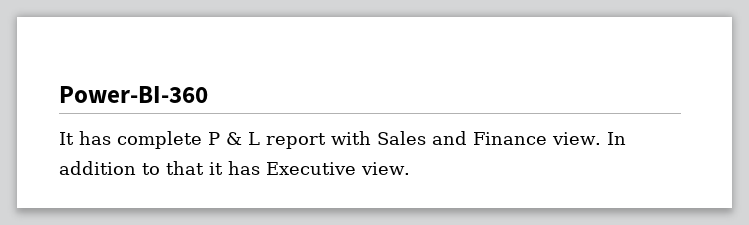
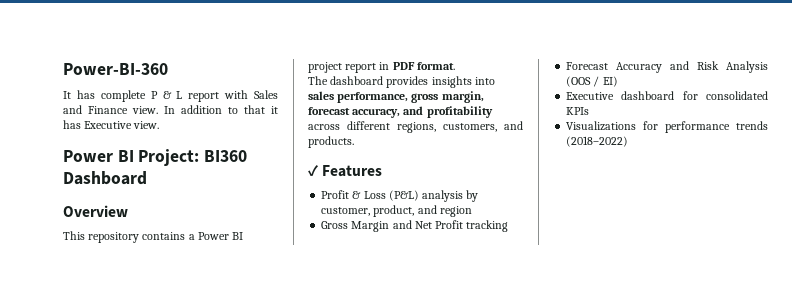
+ Power BI Project: BI360 Dashboard
+ Overview
+ This repository contains a Power BI project report in PDF format.
+ The dashboard provides insights into sales performance, gross margin, forecast accuracy, and profitability across different regions, customers, and products.
+ ✓ Features
+ Profit & Loss (P&L) analysis by customer, product, and region
+ Gross Margin and Net Profit tracking
+ Forecast Accuracy and Risk Analysis (OOS / EI)
+ Executive dashboard for consolidated KPIs
+ Visualizations for performance trends (2018–2022)

